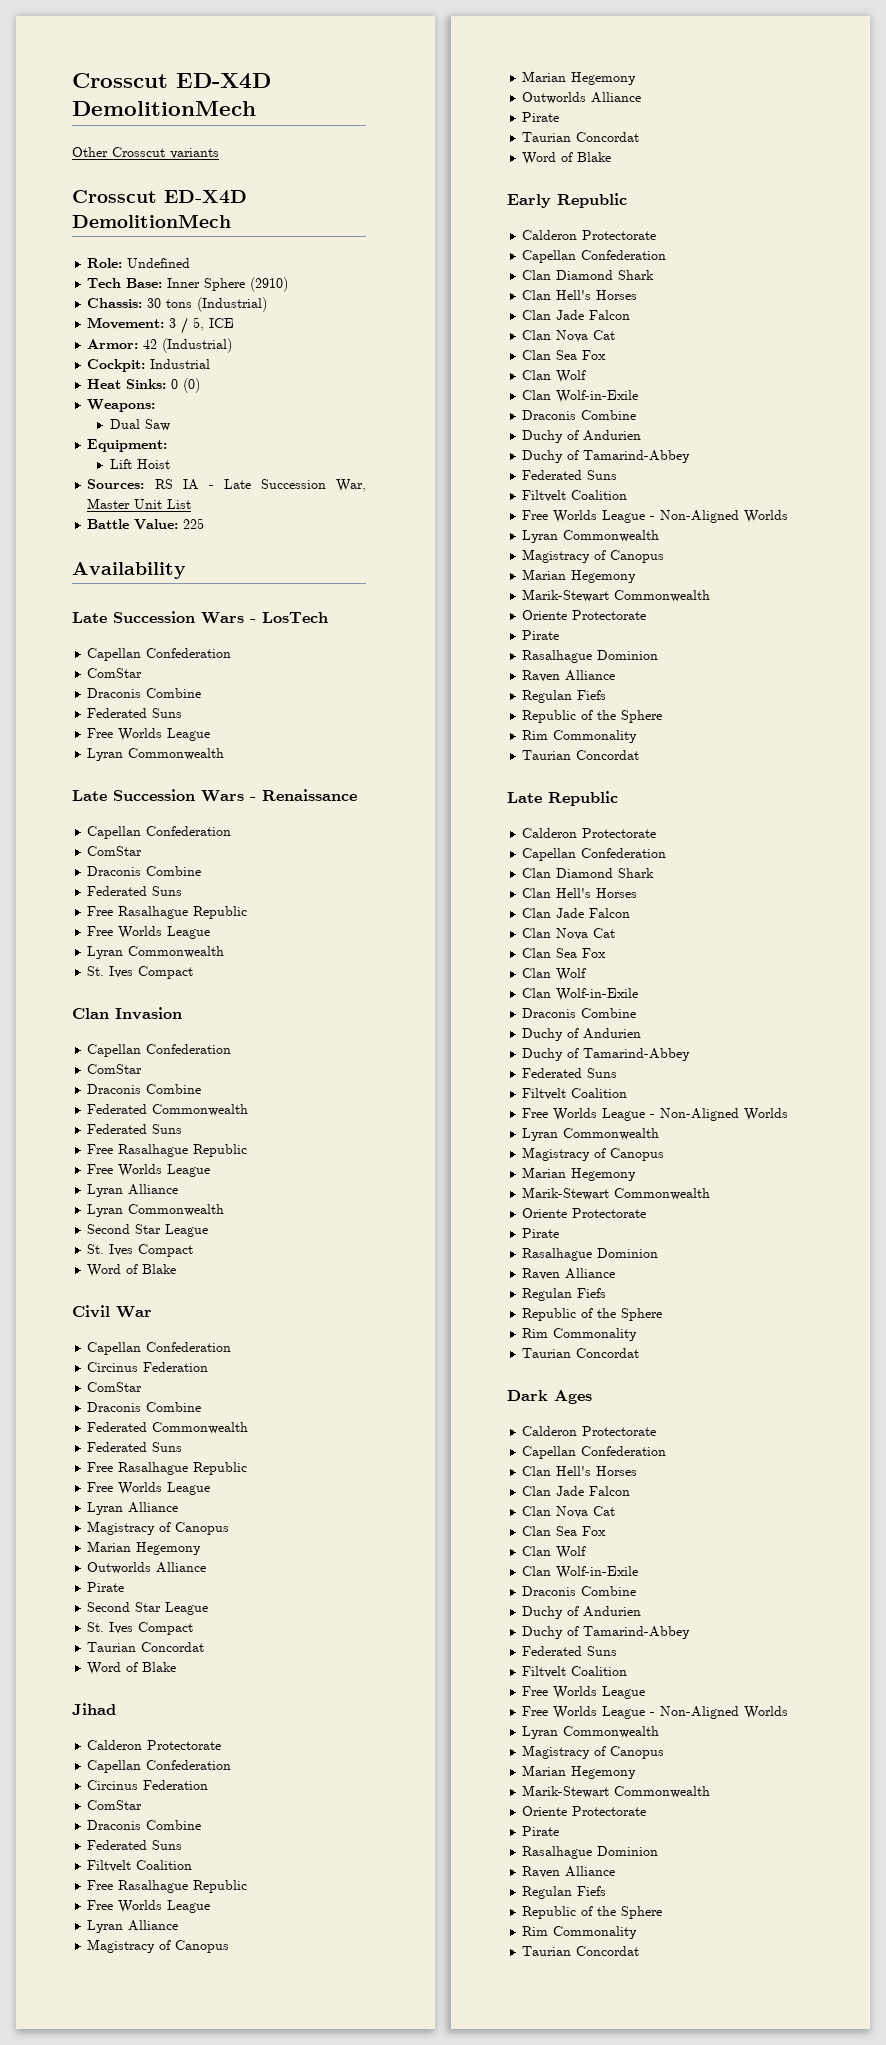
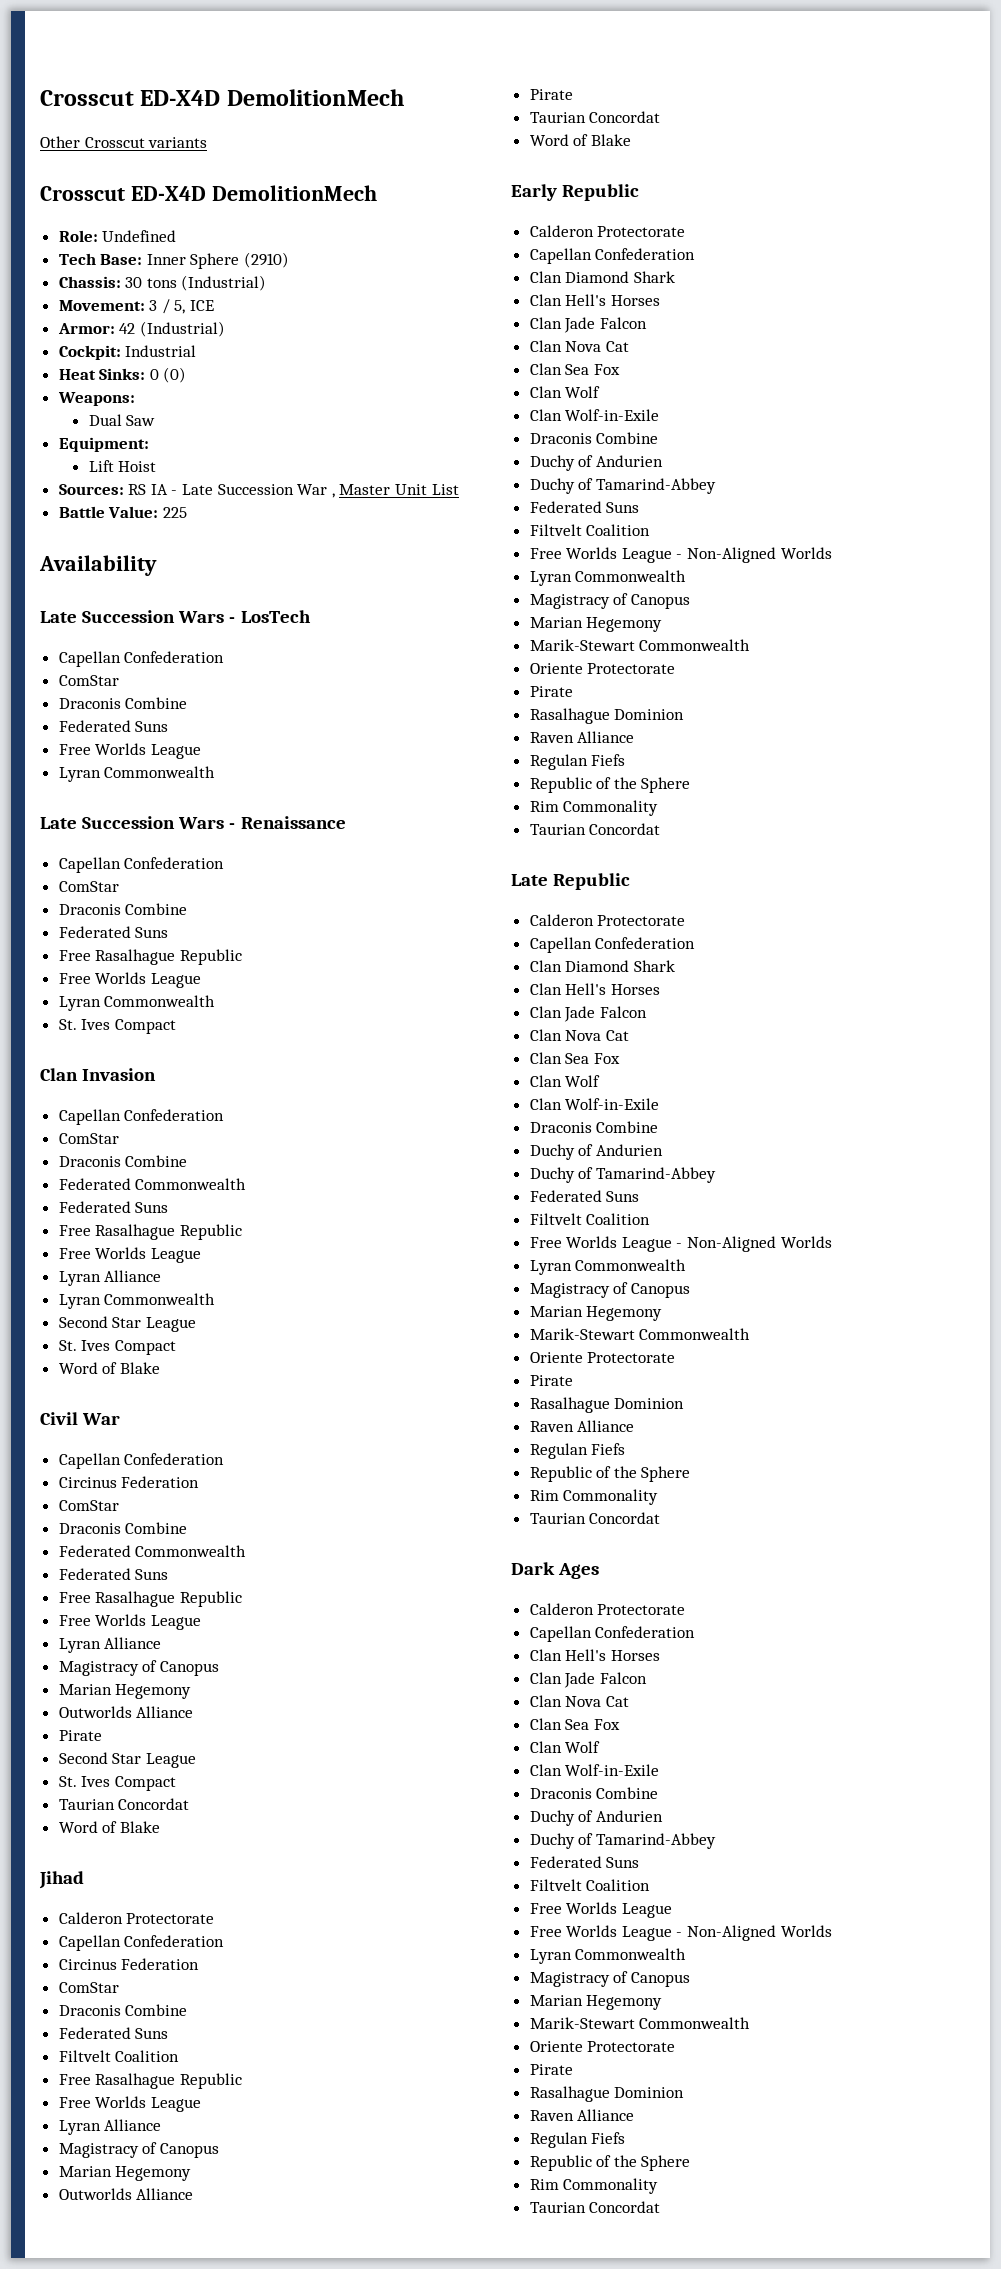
- Sources: RS IA - Late Succession War, Master Unit List
+ Sources: RS IA - Late Succession War , Master Unit List

